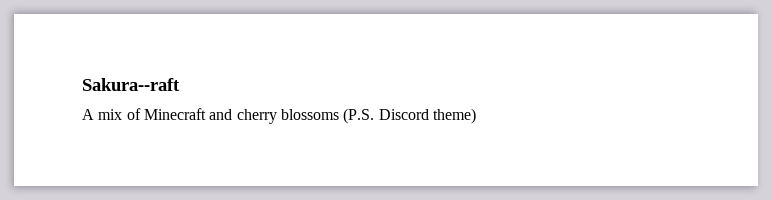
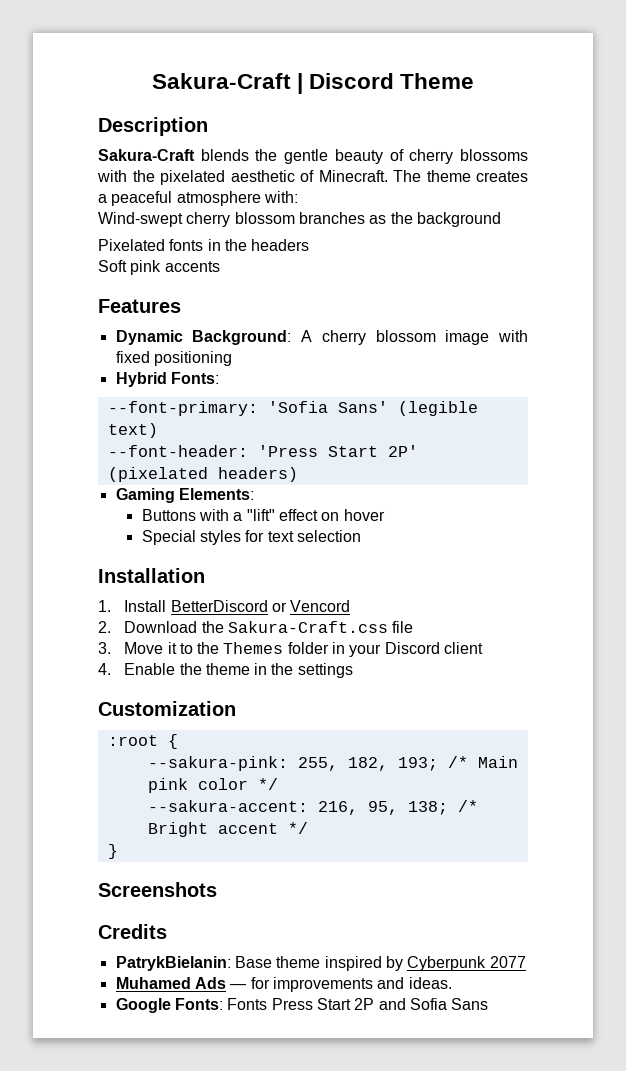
- Sakura--raft
- A mix of Minecraft and cherry blossoms (P.S. Discord theme)
+ Sakura-Craft | Discord Theme
+ Description
+ Sakura-Craft blends the gentle beauty of cherry blossoms with the pixelated aesthetic of Minecraft. The theme creates a peaceful atmosphere with:
+ Wind-swept cherry blossom branches as the background
+ Pixelated fonts in the headers
+ Soft pink accents
+ Features
+ Dynamic Background: A cherry blossom image with fixed positioning
+ Hybrid Fonts:
+ --font-primary: 'Sofia Sans' (legible text)
+ --font-header: 'Press Start 2P' (pixelated headers)
+ Gaming Elements:
+ Buttons with a "lift" effect on hover
+ Special styles for text selection
+ Installation
+ 1. Install BetterDiscord or Vencord
+ 2. Download the Sakura-Craft.css file
+ 3. Move it to the Themes folder in your Discord client
+ 4. Enable the theme in the settings
+ Customization
+ :root {
+ --sakura-pink: 255, 182, 193; /* Main pink color */
+ --sakura-accent: 216, 95, 138; /* Bright accent */
+ }
+ Screenshots
+ Credits
+ PatrykBielanin: Base theme inspired by Cyberpunk 2077
+ Muhamed Ads — for improvements and ideas.
+ Google Fonts: Fonts Press Start 2P and Sofia Sans

